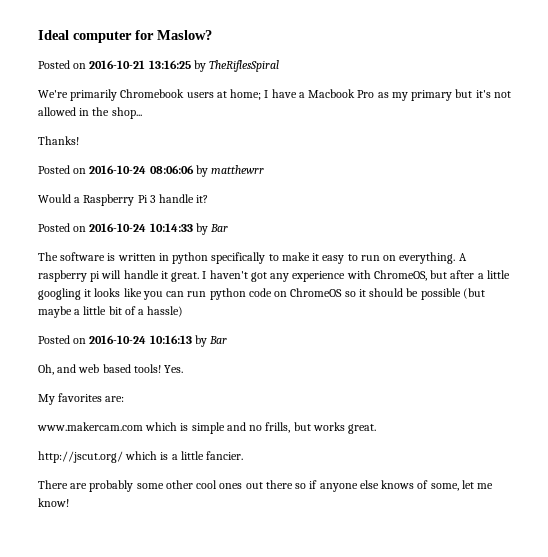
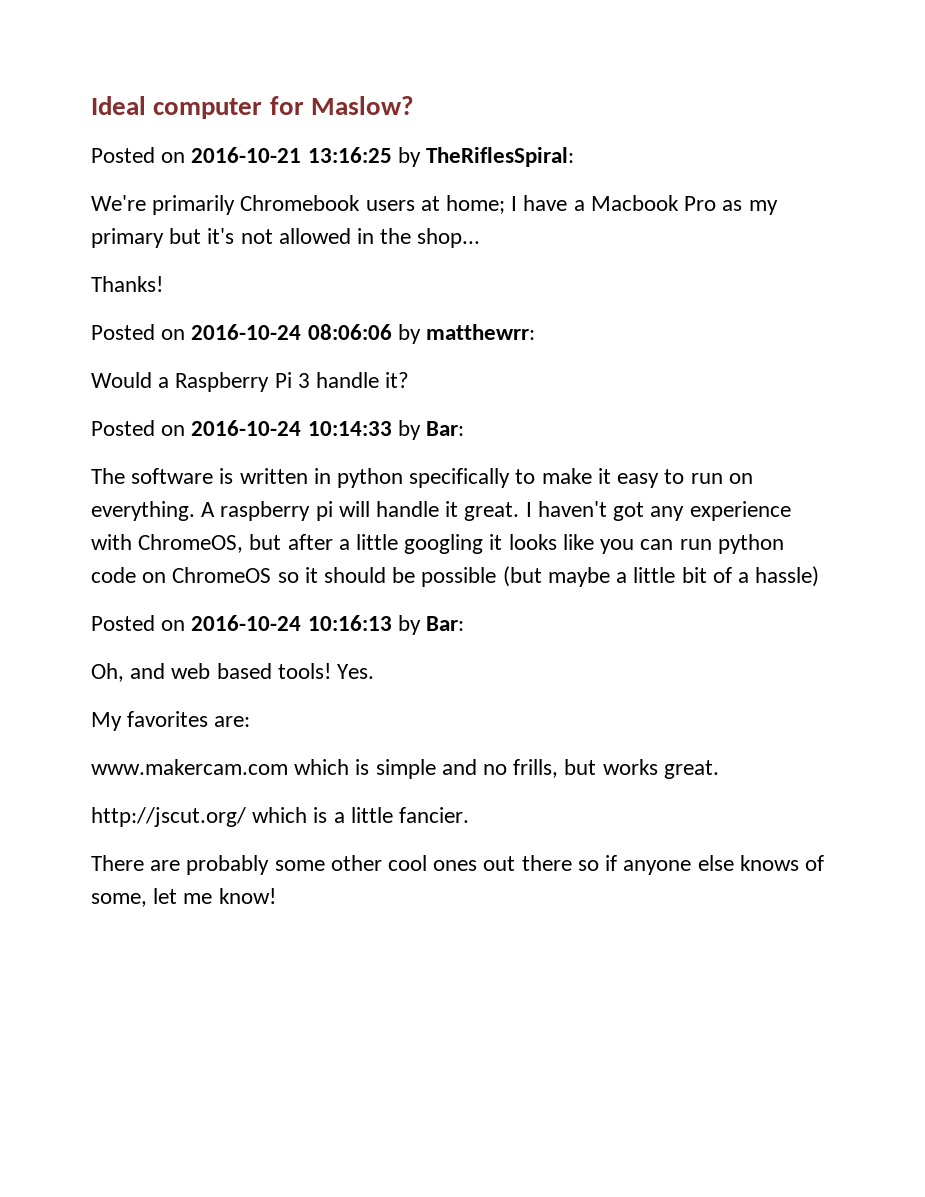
- Posted on 2016-10-21 13:16:25 by TheRiflesSpiral
+ Posted on 2016-10-21 13:16:25 by TheRiflesSpiral:
- Posted on 2016-10-24 08:06:06 by matthewrr
+ Posted on 2016-10-24 08:06:06 by matthewrr:
- Posted on 2016-10-24 10:14:33 by Bar
+ Posted on 2016-10-24 10:14:33 by Bar:
- Posted on 2016-10-24 10:16:13 by Bar
+ Posted on 2016-10-24 10:16:13 by Bar:

